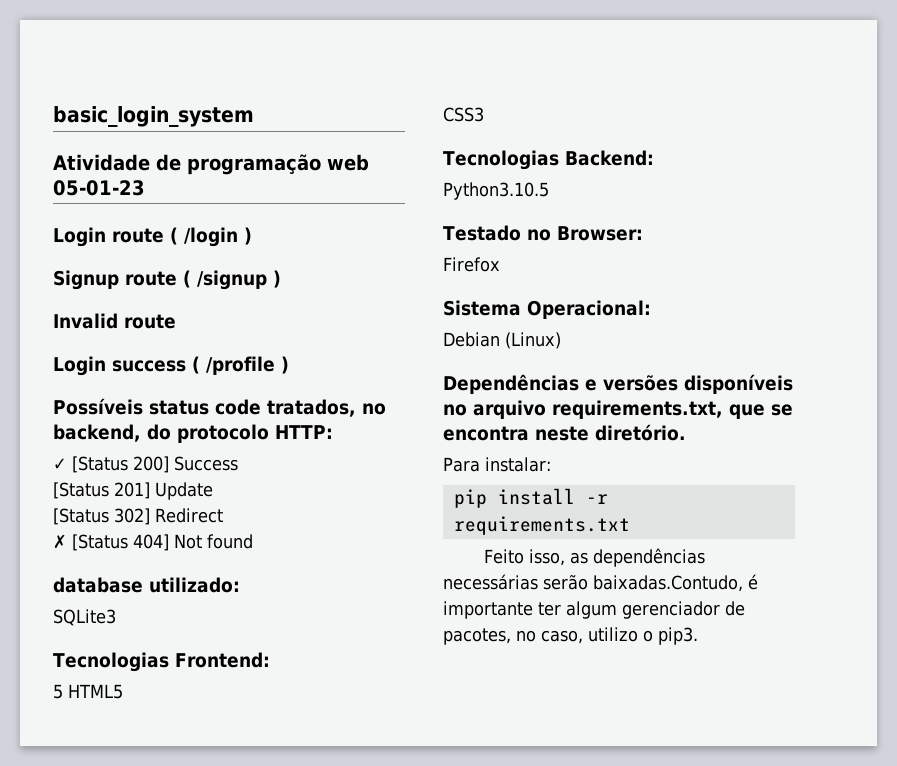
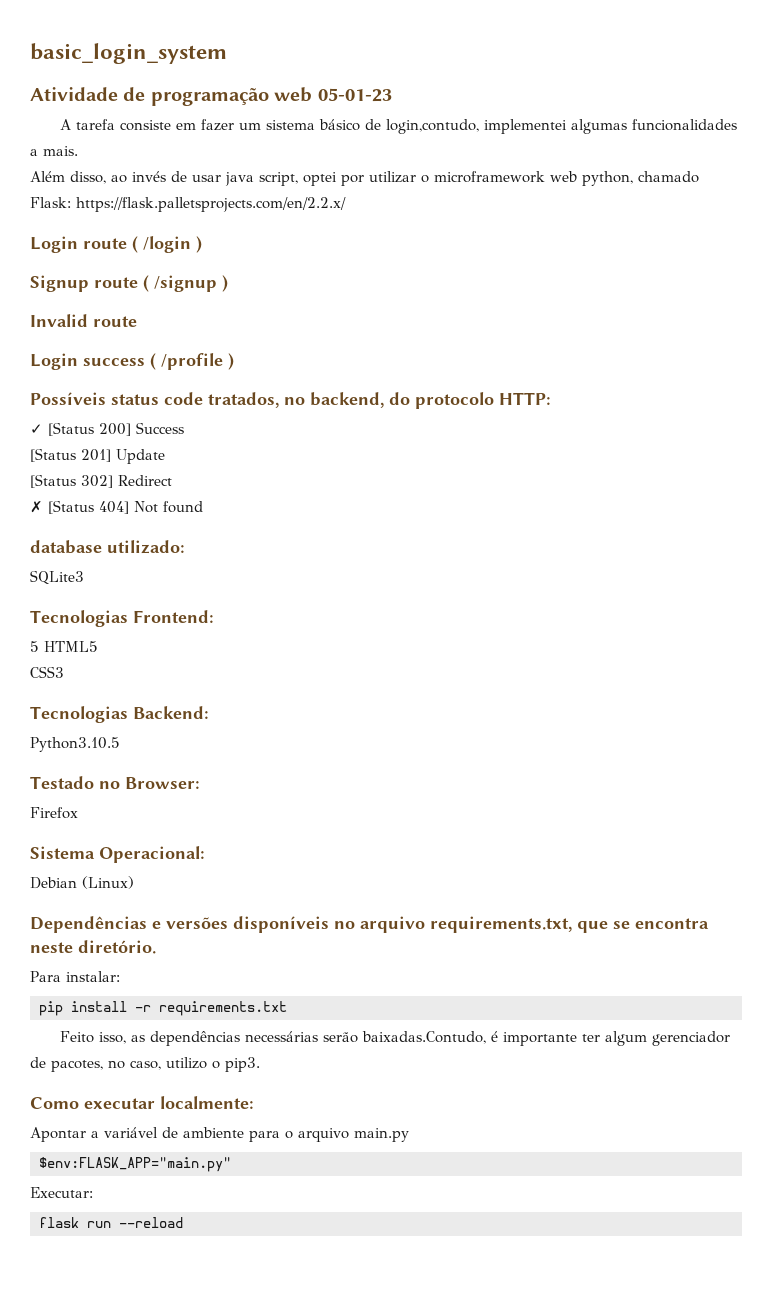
+ A tarefa consiste em fazer um sistema básico de login,contudo, implementei algumas funcionalidades a mais.
+ Além disso, ao invés de usar java script, optei por utilizar o microframework web python, chamado Flask: https://flask.palletsprojects.com/en/2.2.x/
+ Como executar localmente:
+ Apontar a variável de ambiente para o arquivo main.py
+ $env:FLASK_APP="main.py"
+ Executar:
+ flask run --reload

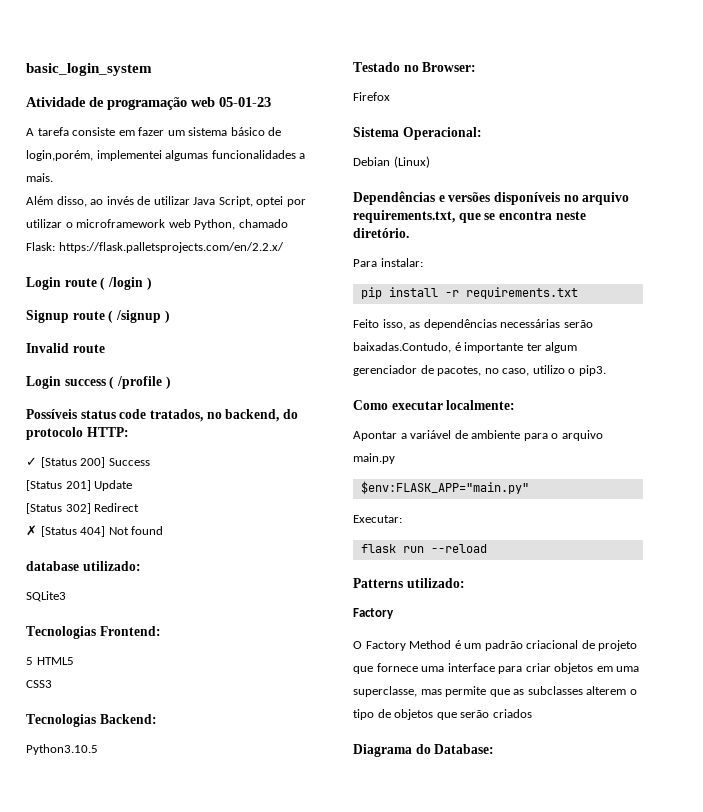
- A tarefa consiste em fazer um sistema básico de login,contudo, implementei algumas funcionalidades a mais.
+ A tarefa consiste em fazer um sistema básico de login,porém, implementei algumas funcionalidades a mais.
- Além disso, ao invés de usar java script, optei por utilizar o microframework web python, chamado Flask: https://flask.palletsprojects.com/en/2.2.x/
+ Além disso, ao invés de utilizar Java Script, optei por utilizar o microframework web Python, chamado Flask: https://flask.palletsprojects.com/en/2.2.x/
+ Patterns utilizado:
+ Factory
+ O Factory Method é um padrão criacional de projeto que fornece uma interface para criar objetos em uma superclasse, mas permite que as subclasses alterem o tipo de objetos que serão criados
+ Diagrama do Database:

